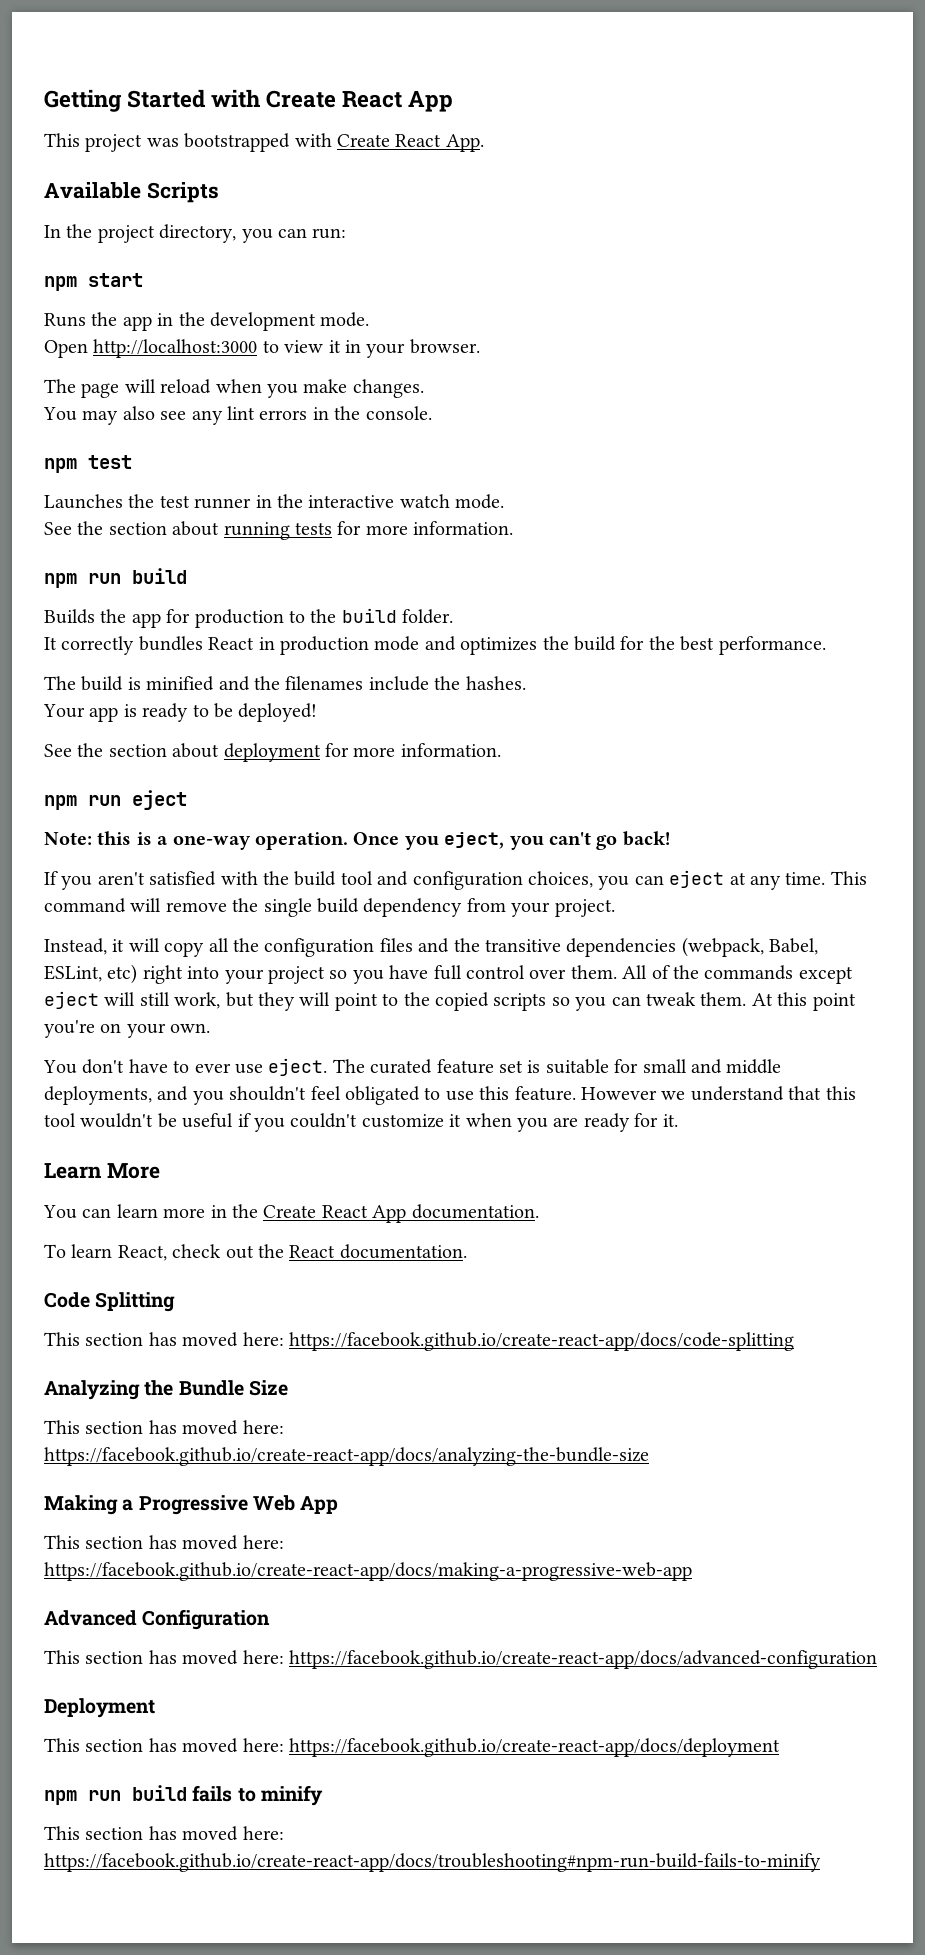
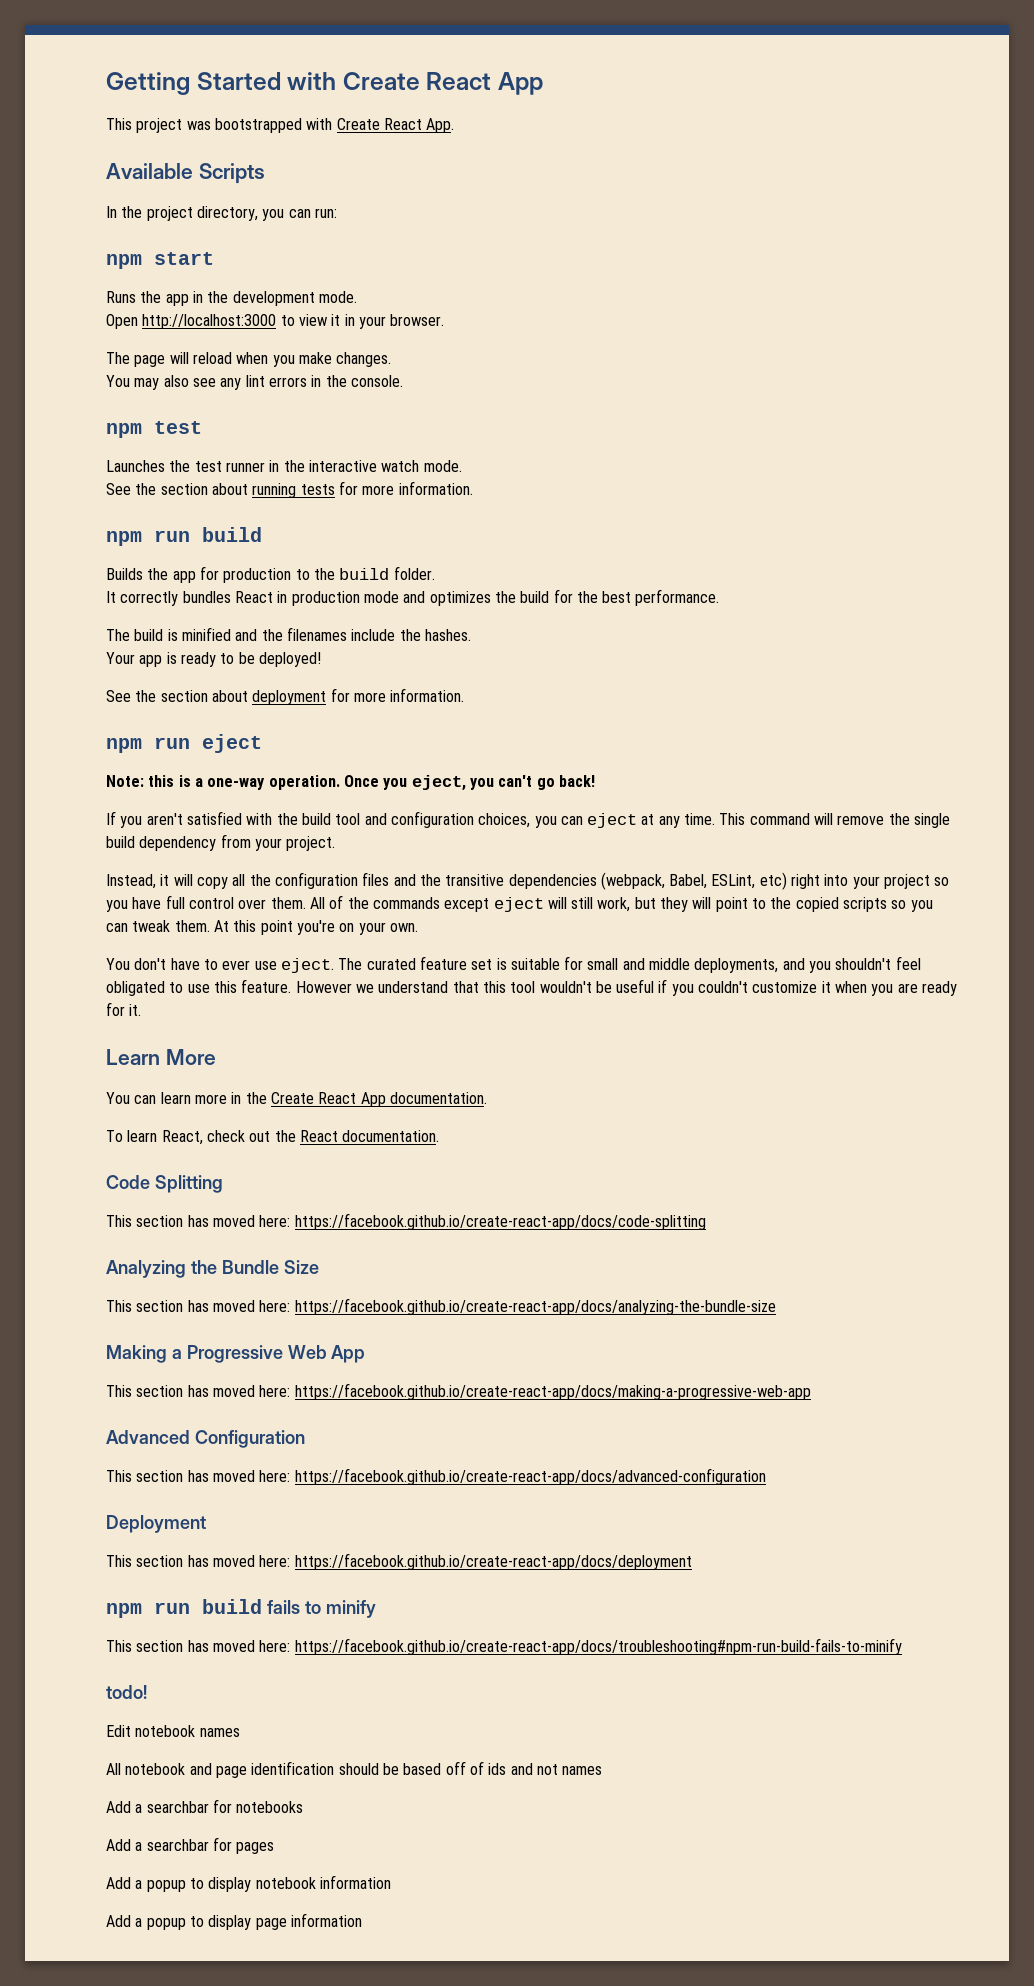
+ todo!
+ Edit notebook names
+ All notebook and page identification should be based off of ids and not names
+ Add a searchbar for notebooks
+ Add a searchbar for pages
+ Add a popup to display notebook information
+ Add a popup to display page information

